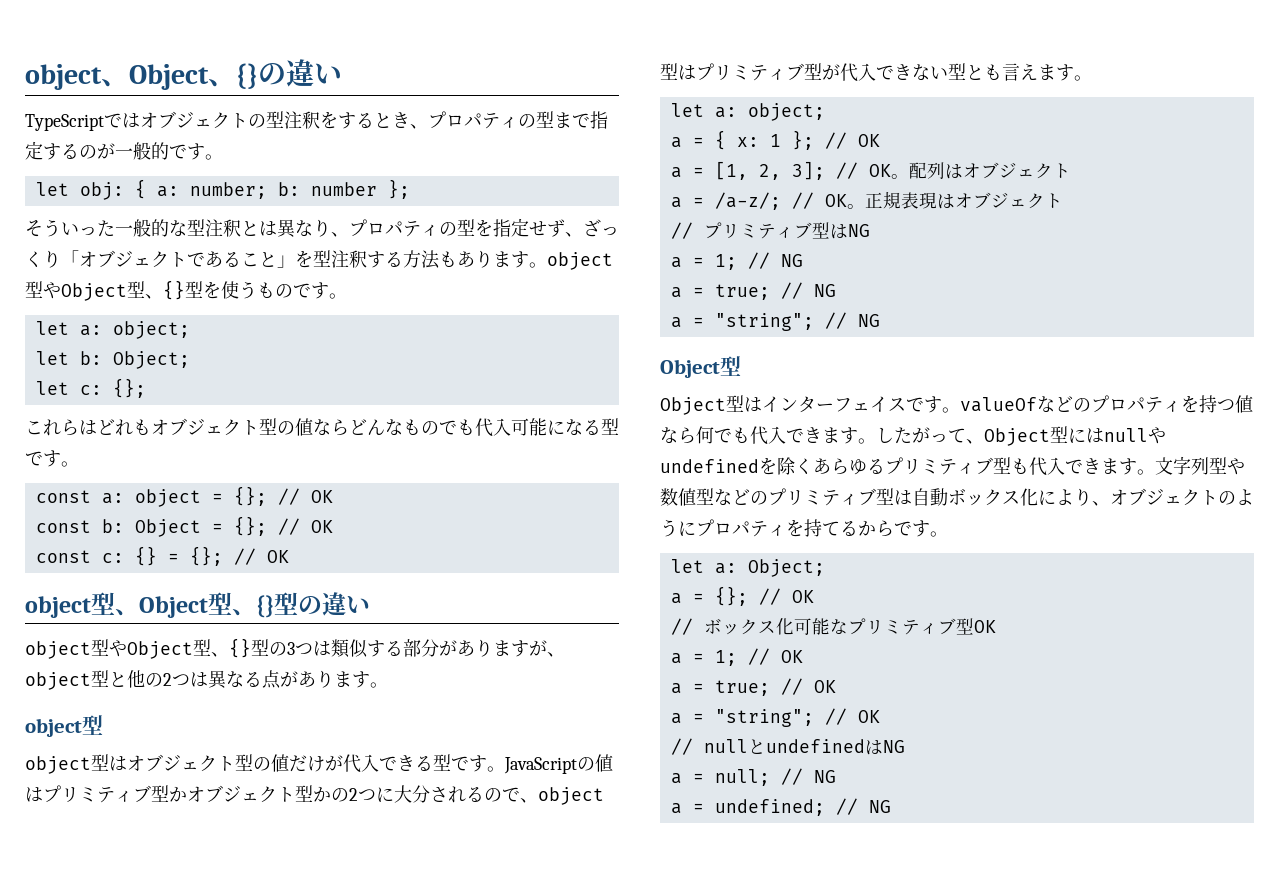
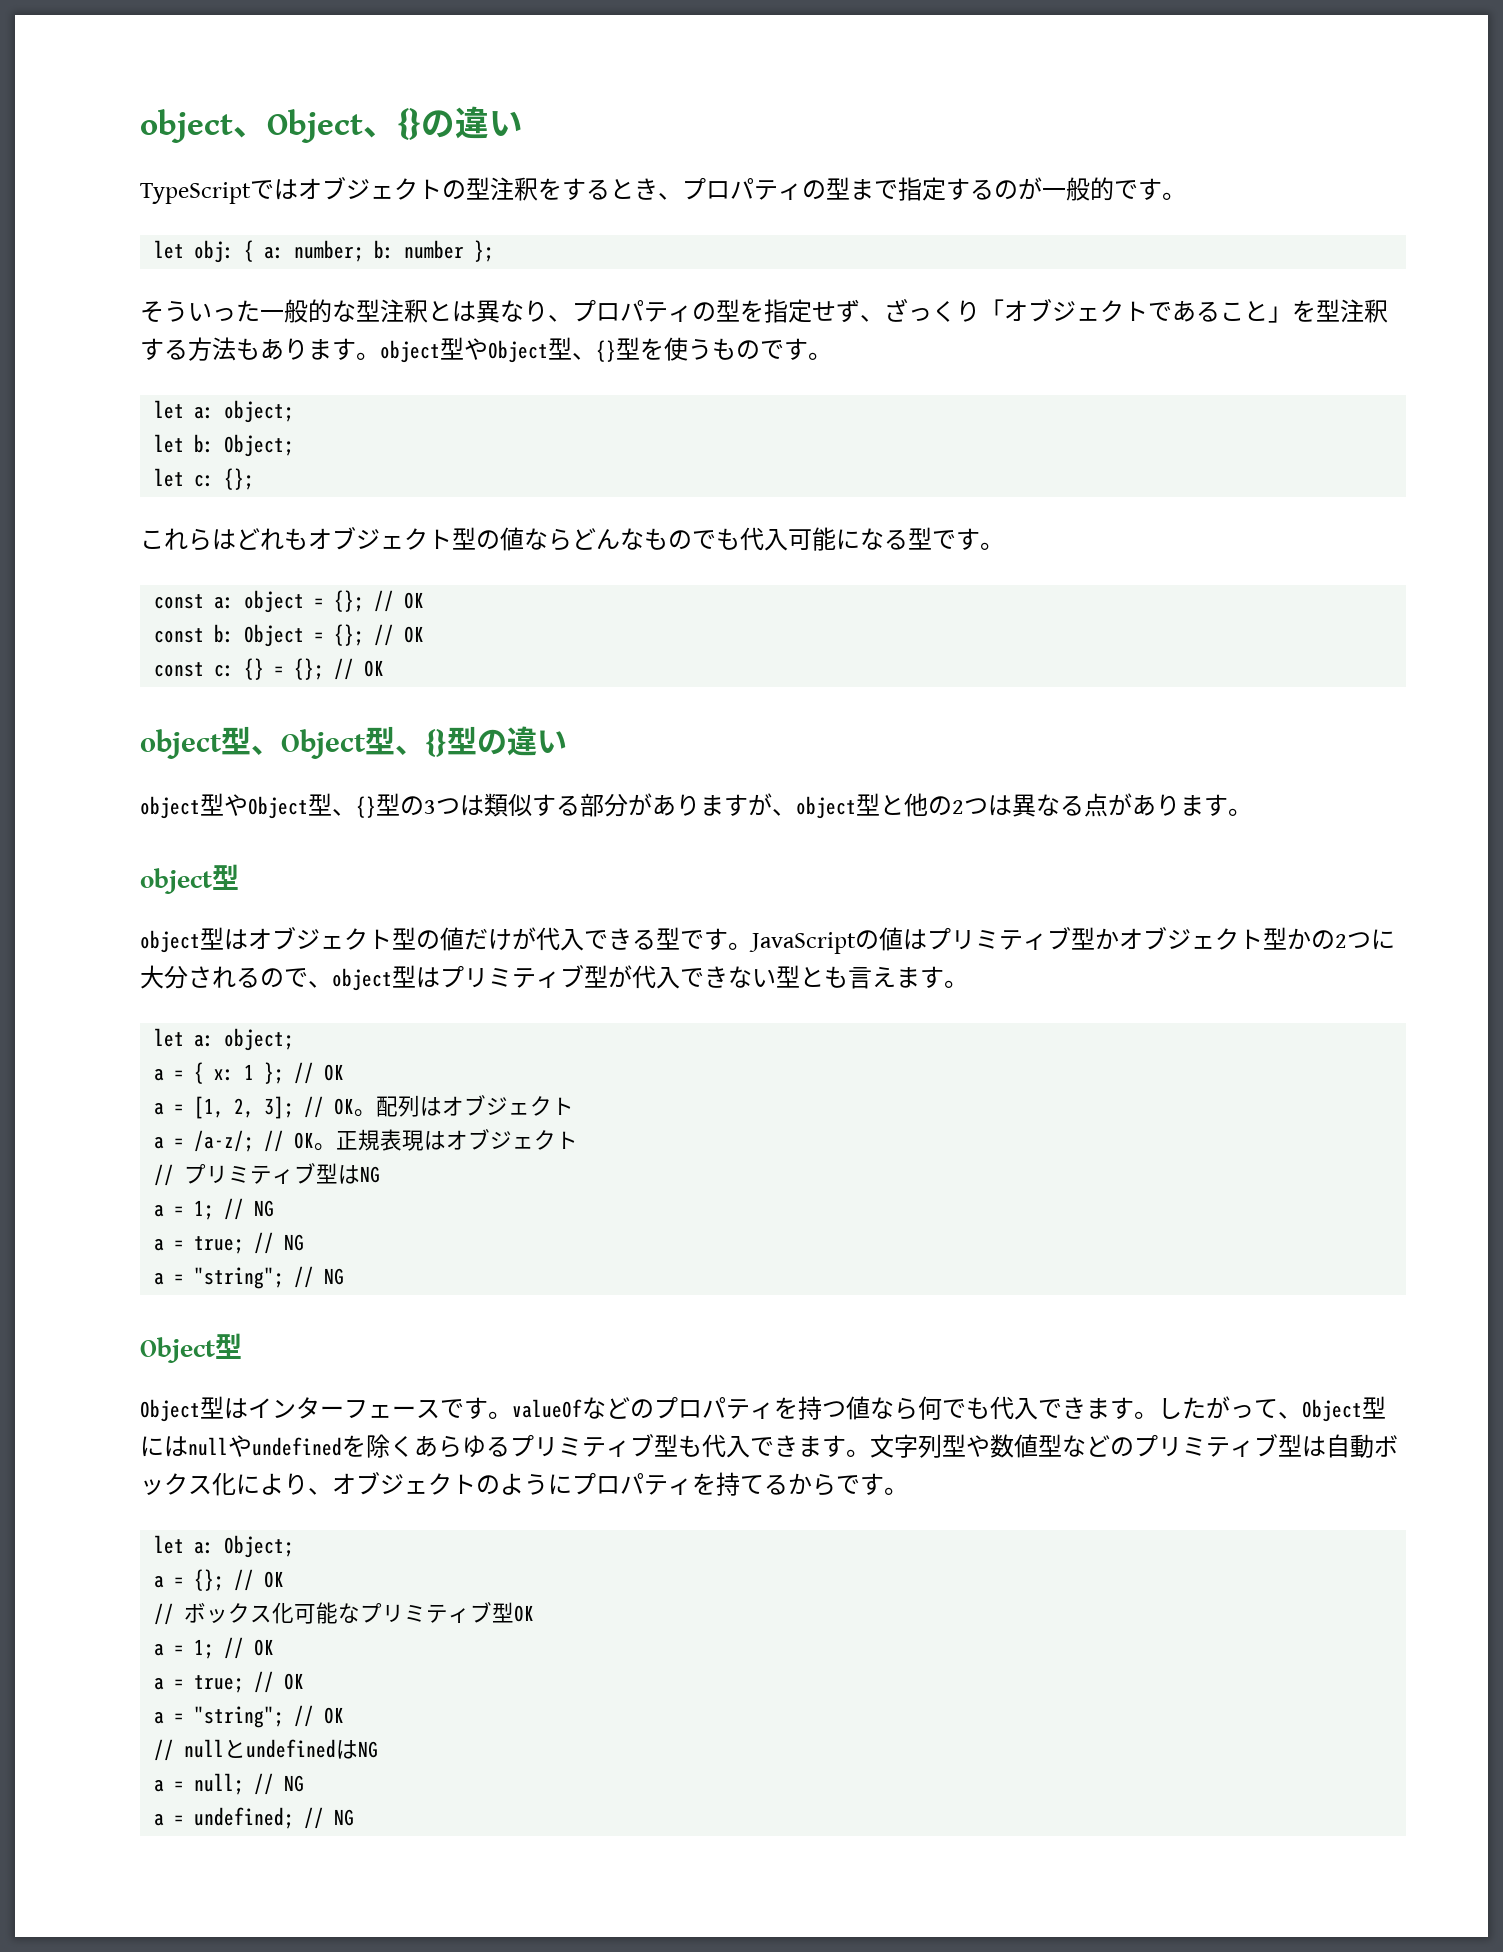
- Object型はインターフェイスです。valueOfなどのプロパティを持つ値なら何でも代入できます。
+ Object型はインターフェースです。valueOfなどのプロパティを持つ値なら何でも代入できます。

